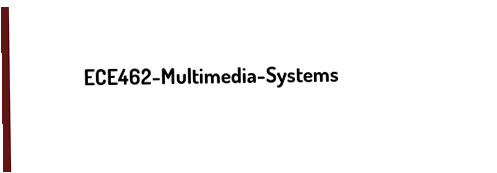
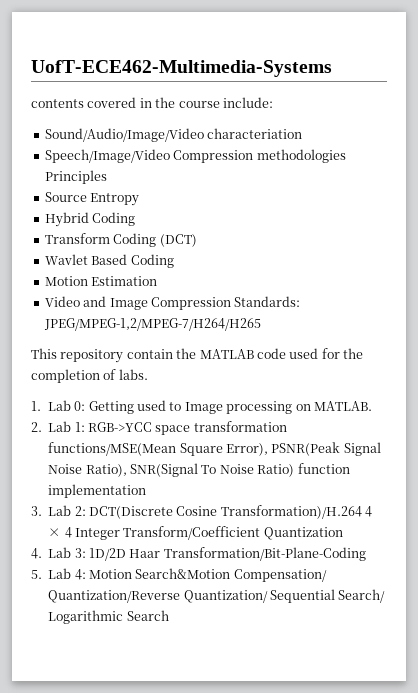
- ECE462-Multimedia-Systems
+ UofT-ECE462-Multimedia-Systems
+ contents covered in the course include:
+ Sound/Audio/Image/Video characteriation
+ Speech/Image/Video Compression methodologies Principles
+ Source Entropy
+ Hybrid Coding
+ Transform Coding (DCT)
+ Wavlet Based Coding
+ Motion Estimation
+ Video and Image Compression Standards: JPEG/MPEG-1,2/MPEG-7/H264/H265
+ This repository contain the MATLAB code used for the completion of labs.
+ 1. Lab 0: Getting used to Image processing on MATLAB.
+ 2. Lab 1: RGB->YCC space transformation functions/MSE(Mean Square Error), PSNR(Peak Signal Noise Ratio), SNR(Signal To Noise Ratio) function implementation
+ 3. Lab 2: DCT(Discrete Cosine Transformation)/H.264 4 × 4 Integer Transform/Coefficient Quantization
+ 4. Lab 3: 1D/2D Haar Transformation/Bit-Plane-Coding
+ 5. Lab 4: Motion Search&Motion Compensation/ Quantization/Reverse Quantization/ Sequential Search/ Logarithmic Search

